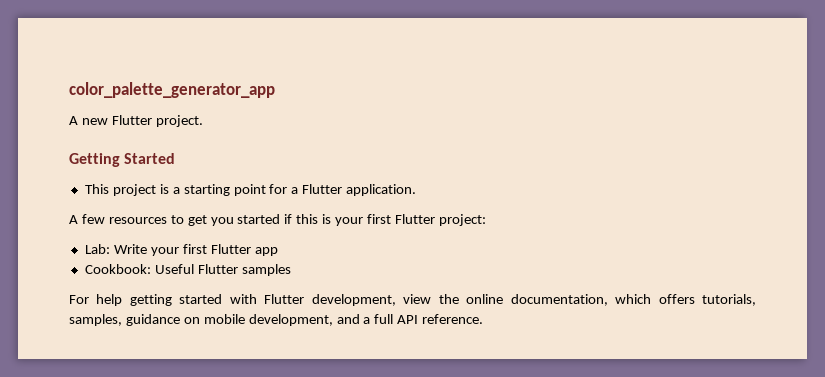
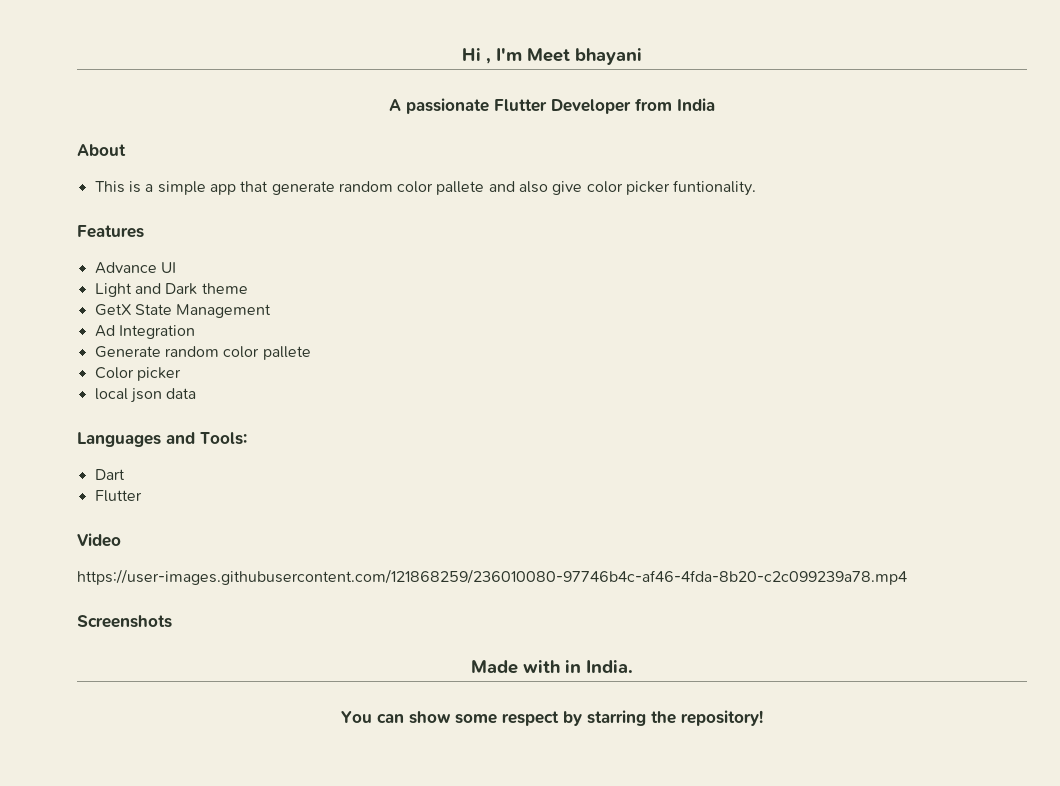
- color_palette_generator_app
- A new Flutter project.
- Getting Started
+ Hi , I'm Meet bhayani
+ A passionate Flutter Developer from India
+ About
- This project is a starting point for a Flutter application.
- A few resources to get you started if this is your first Flutter project:
- Lab: Write your first Flutter app
- Cookbook: Useful Flutter samples
- For help getting started with Flutter development, view the online documentation, which offers tutorials, samples, guidance on mobile development, and a full API reference.
+ This is a simple app that generate random color pallete and also give color picker funtionality.
+ Features
+ Advance UI
+ Light and Dark theme
+ GetX State Management
+ Ad Integration
+ Generate random color pallete
+ Color picker
+ local json data
+ Languages and Tools:
+ Dart
+ Flutter
+ Video
+ https://user-images.githubusercontent.com/121868259/236010080-97746b4c-af46-4fda-8b20-c2c099239a78.mp4
+ Screenshots
+ Made with in India.
+ You can show some respect by starring the repository!

